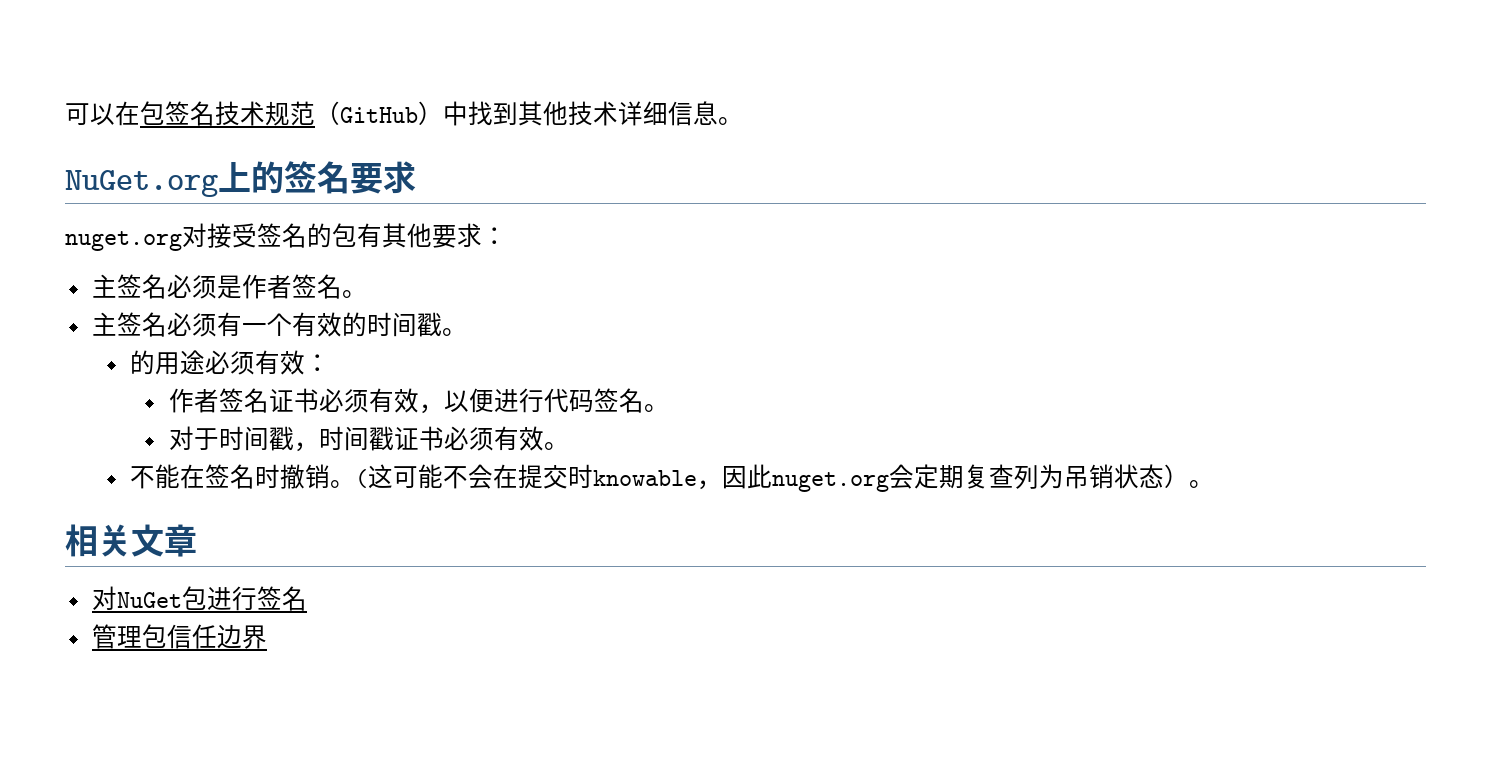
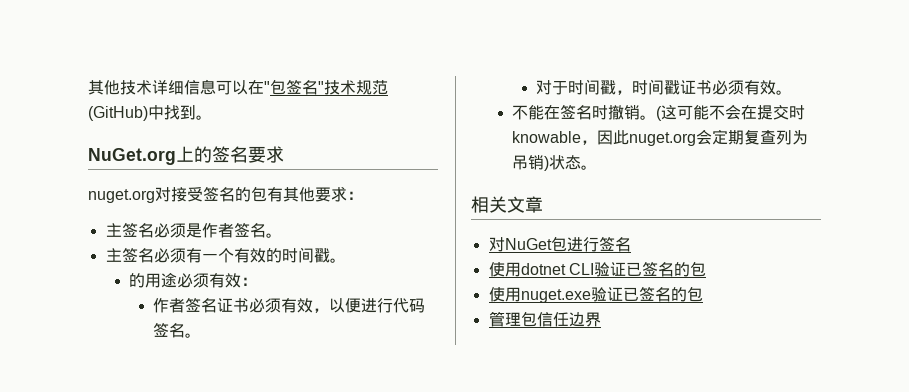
- 可以在包签名技术规范（GitHub）中找到其他技术详细信息。
+ 其他技术详细信息可以在"包签名"技术规范(GitHub)中找到。
- (这可能不会在提交时knowable，因此nuget.org会定期复查列为吊销状态）。
+ (这可能不会在提交时knowable，因此nuget.org会定期复查列为吊销)状态。
+ 使用dotnet CLI验证已签名的包
+ 使用nuget.exe验证已签名的包

